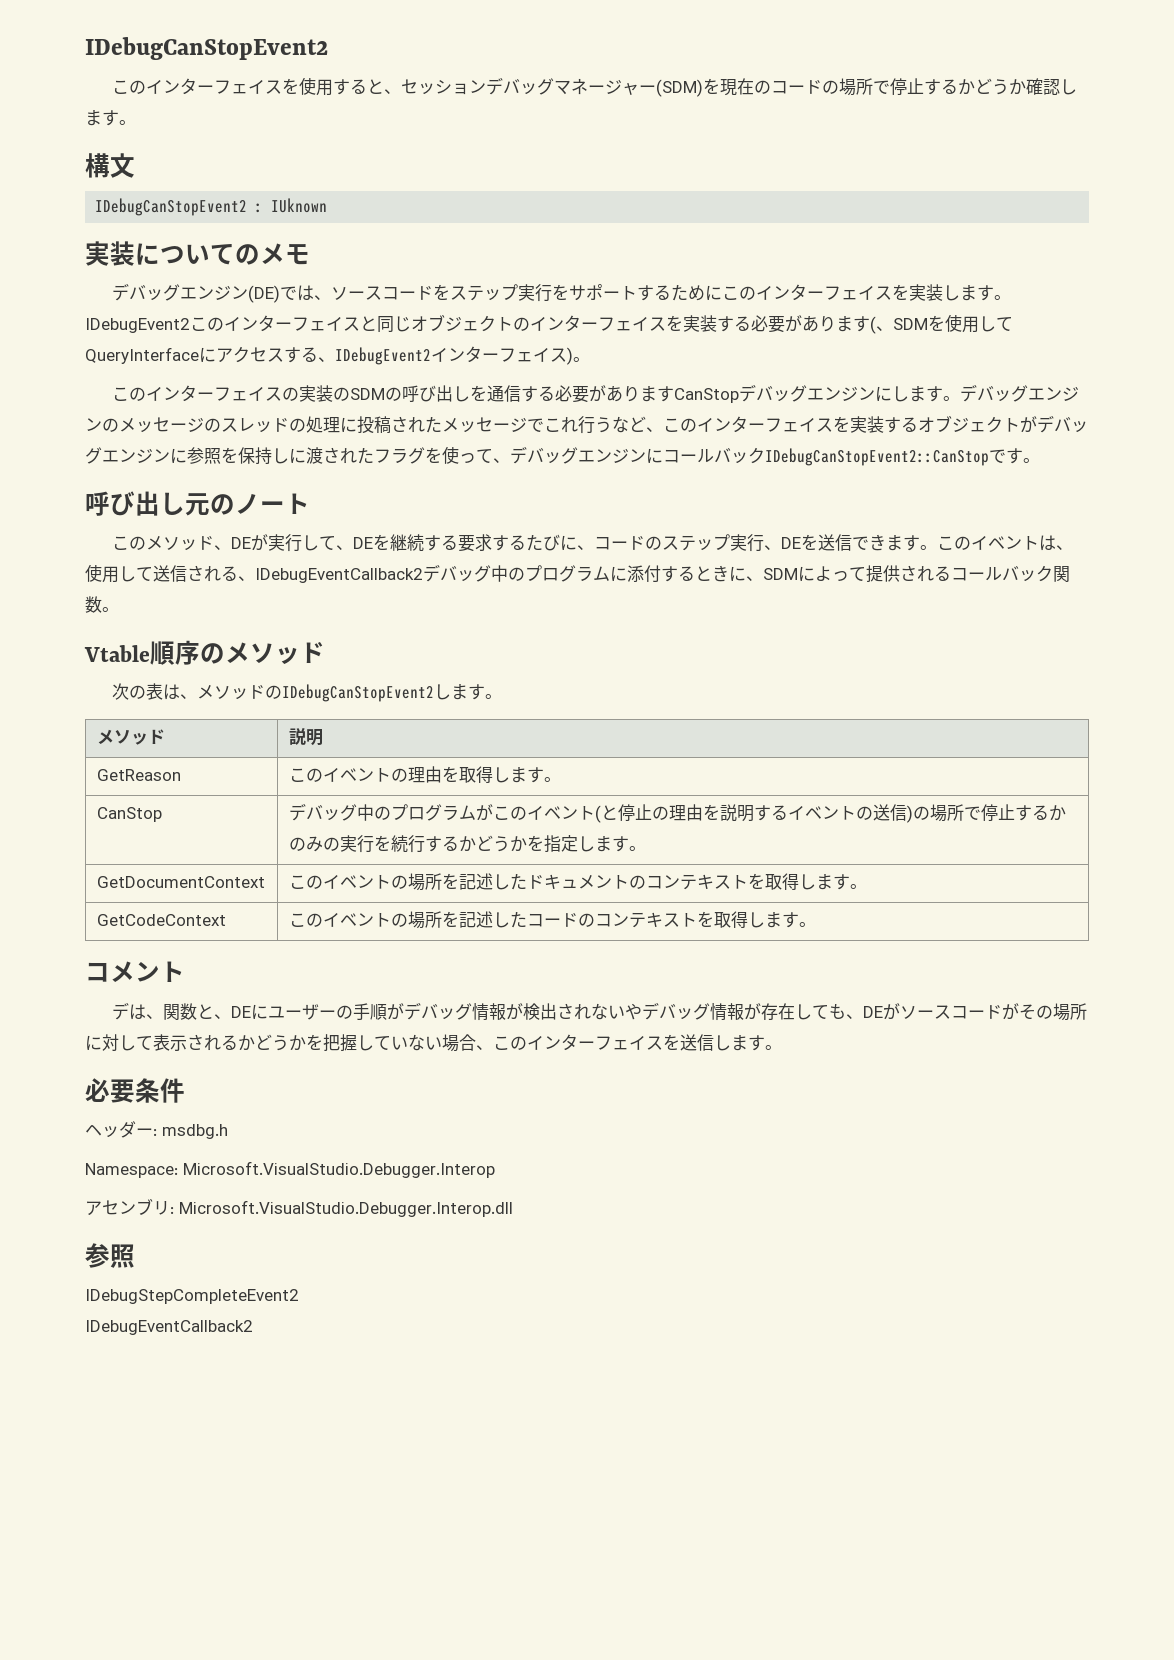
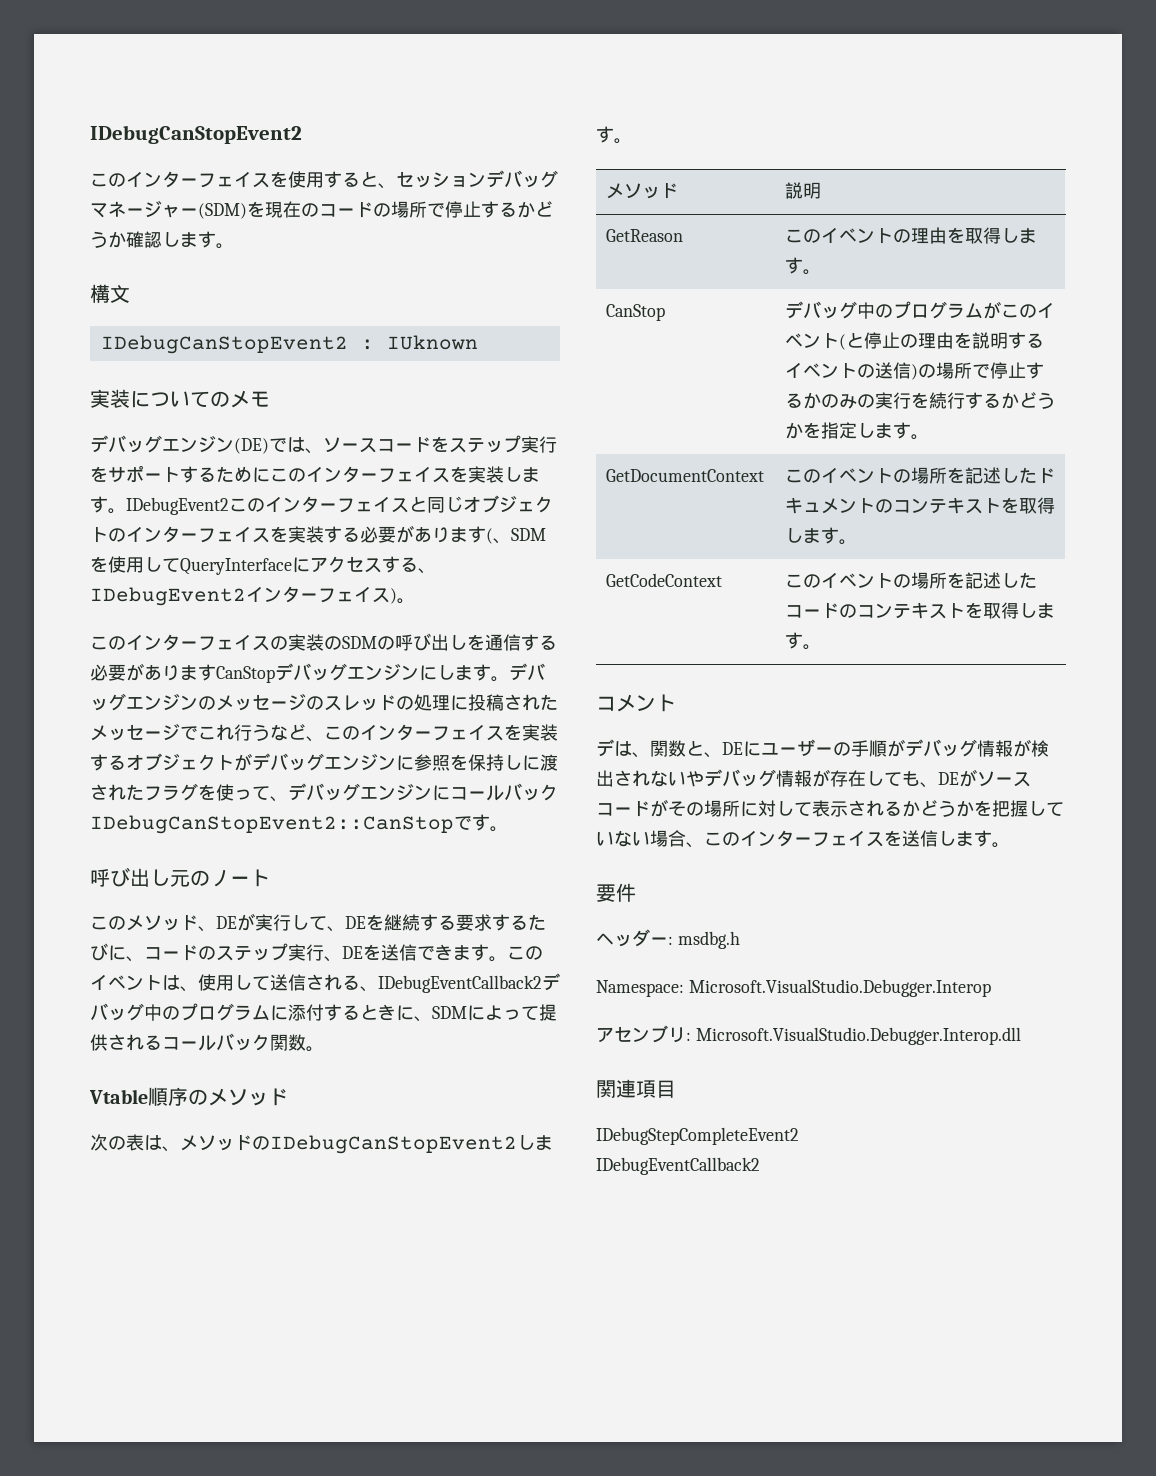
- 必要条件
+ 要件
  アセンブリ: Microsoft.VisualStudio.Debugger.Interop.dll
- 参照
+ 関連項目

